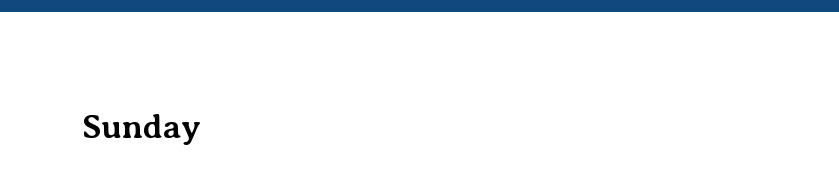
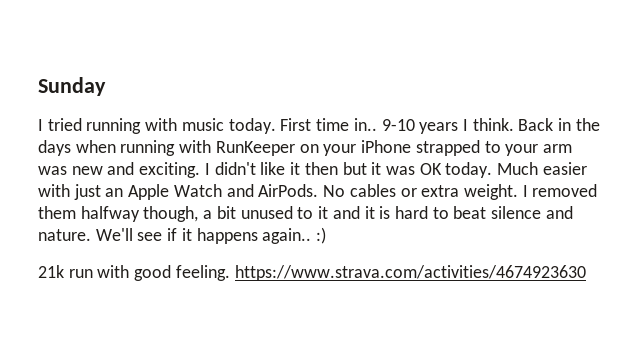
+ I tried running with music today. First time in.. 9-10 years I think. Back in the days when running with RunKeeper on your iPhone strapped to your arm was new and exciting. I didn't like it then but it was OK today. Much easier with just an Apple Watch and AirPods. No cables or extra weight. I removed them halfway though, a bit unused to it and it is hard to beat silence and nature. We'll see if it happens again.. :)
+ 21k run with good feeling. https://www.strava.com/activities/4674923630

